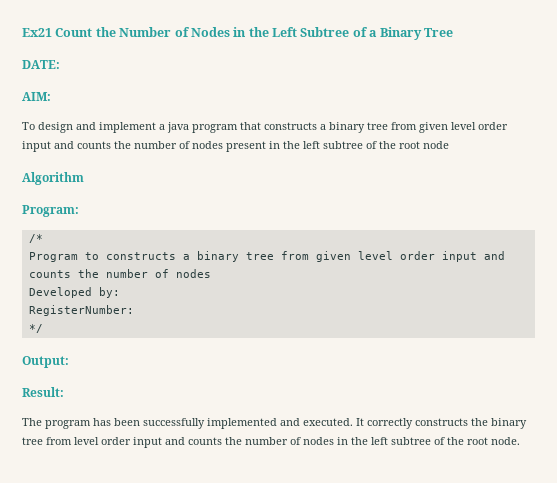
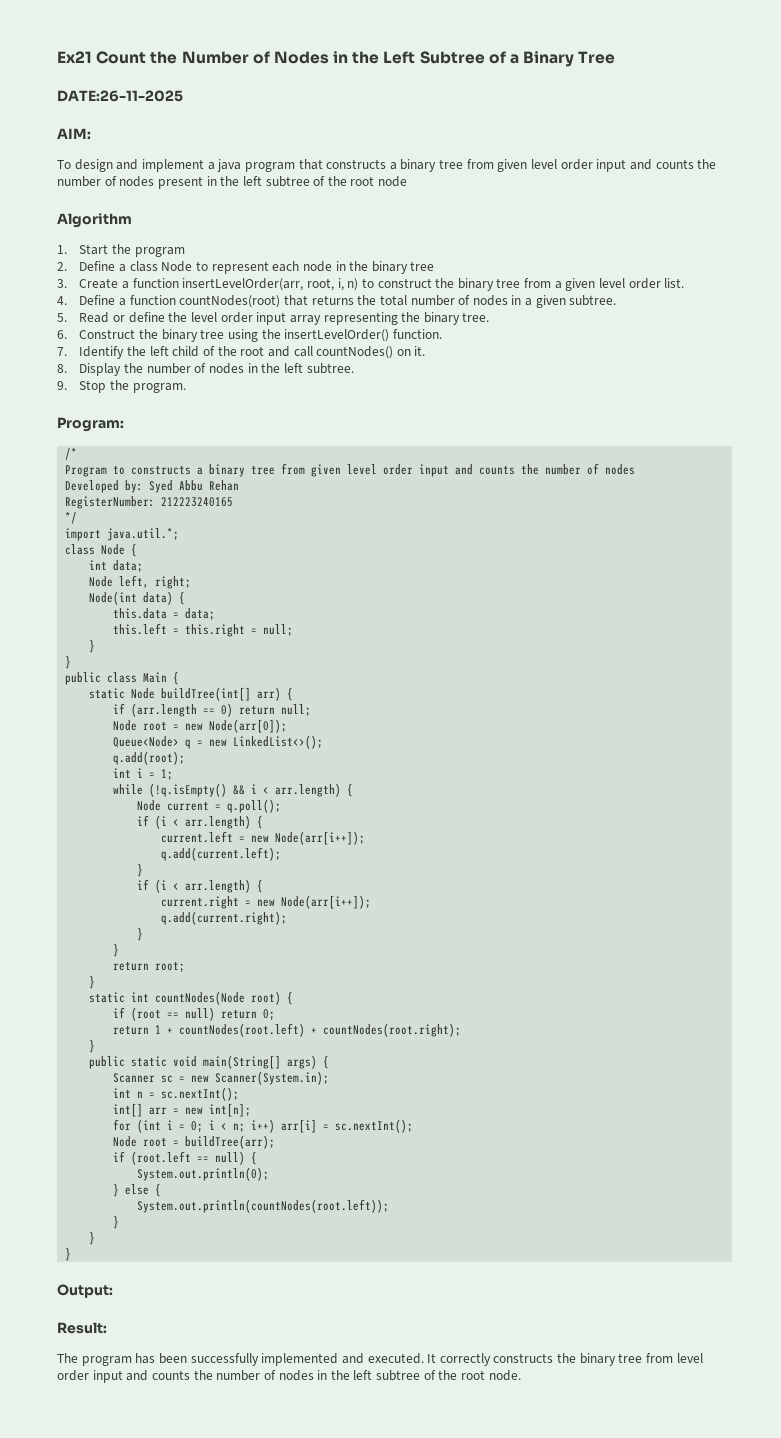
- DATE:
+ DATE:26-11-2025
+ 1. Start the program
+ 2. Define a class Node to represent each node in the binary tree
+ 3. Create a function insertLevelOrder(arr, root, i, n) to construct the binary tree from a given level order list.
+ 4. Define a function countNodes(root) that returns the total number of nodes in a given subtree.
+ 5. Read or define the level order input array representing the binary tree.
+ 6. Construct the binary tree using the insertLevelOrder() function.
+ 7. Identify the left child of the root and call countNodes() on it.
+ 8. Display the number of nodes in the left subtree.
+ 9. Stop the program.
- Developed by:
+ Developed by: Syed Abbu Rehan
- RegisterNumber:
+ RegisterNumber: 212223240165
+ import java.util.*;
+ class Node {
+ int data;
+ Node left, right;
+ Node(int data) {
+ this.data = data;
+ this.left = this.right = null;
+ }
+ }
+ public class Main {
+ static Node buildTree(int[] arr) {
+ if (arr.length == 0) return null;
+ Node root = new Node(arr[0]);
+ Queue<Node> q = new LinkedList<>();
+ q.add(root);
+ int i = 1;
+ while (!q.isEmpty() && i < arr.length) {
+ Node current = q.poll();
+ if (i < arr.length) {
+ current.left = new Node(arr[i++]);
+ q.add(current.left);
+ }
+ if (i < arr.length) {
+ current.right = new Node(arr[i++]);
+ q.add(current.right);
+ }
+ }
+ return root;
+ }
+ static int countNodes(Node root) {
+ if (root == null) return 0;
+ return 1 + countNodes(root.left) + countNodes(root.right);
+ }
+ public static void main(String[] args) {
+ Scanner sc = new Scanner(System.in);
+ int n = sc.nextInt();
+ int[] arr = new int[n];
+ for (int i = 0; i < n; i++) arr[i] = sc.nextInt();
+ Node root = buildTree(arr);
+ if (root.left == null) {
+ System.out.println(0);
+ } else {
+ System.out.println(countNodes(root.left));
+ }
+ }
+ }

